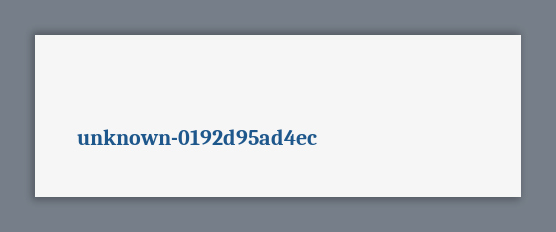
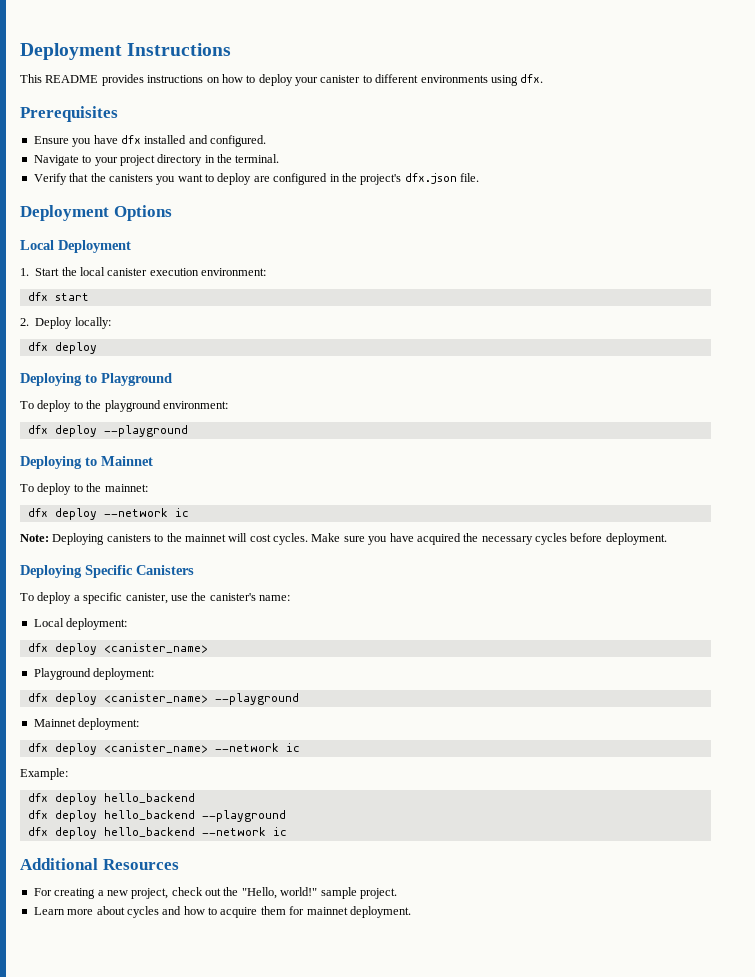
- unknown-0192d95ad4ec
+ Deployment Instructions
+ This README provides instructions on how to deploy your canister to different environments using dfx.
+ Prerequisites
+ Ensure you have dfx installed and configured.
+ Navigate to your project directory in the terminal.
+ Verify that the canisters you want to deploy are configured in the project's dfx.json file.
+ Deployment Options
+ Local Deployment
+ 1. Start the local canister execution environment:
+ dfx start
+ 2. Deploy locally:
+ dfx deploy
+ Deploying to Playground
+ To deploy to the playground environment:
+ dfx deploy --playground
+ Deploying to Mainnet
+ To deploy to the mainnet:
+ dfx deploy --network ic
+ Note: Deploying canisters to the mainnet will cost cycles. Make sure you have acquired the necessary cycles before deployment.
+ Deploying Specific Canisters
+ To deploy a specific canister, use the canister's name:
+ Local deployment:
+ dfx deploy <canister_name>
+ Playground deployment:
+ dfx deploy <canister_name> --playground
+ Mainnet deployment:
+ dfx deploy <canister_name> --network ic
+ Example:
+ dfx deploy hello_backend
+ dfx deploy hello_backend --playground
+ dfx deploy hello_backend --network ic
+ Additional Resources
+ For creating a new project, check out the "Hello, world!" sample project.
+ Learn more about cycles and how to acquire them for mainnet deployment.

